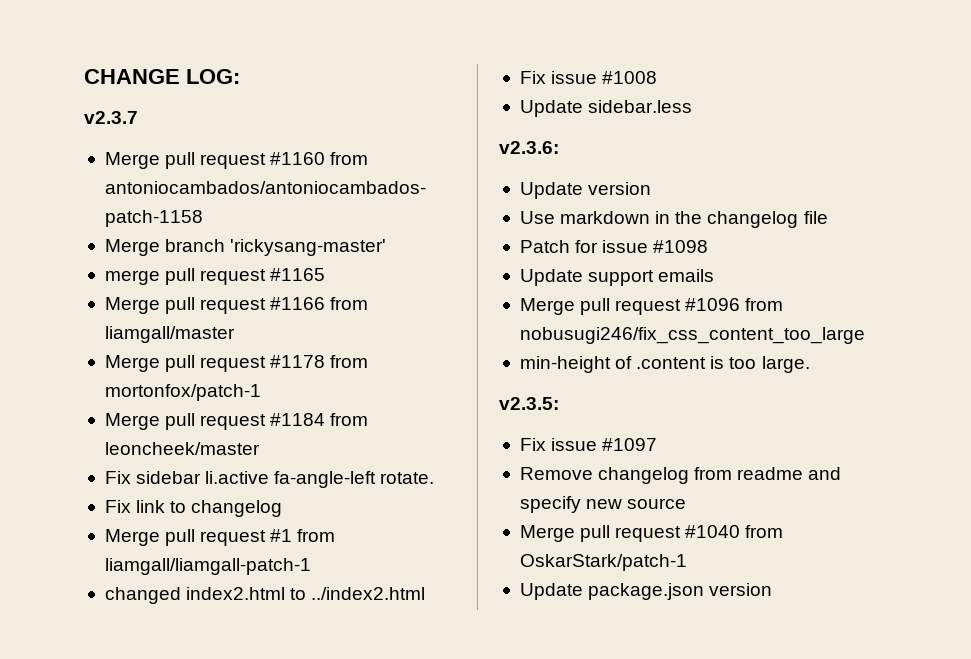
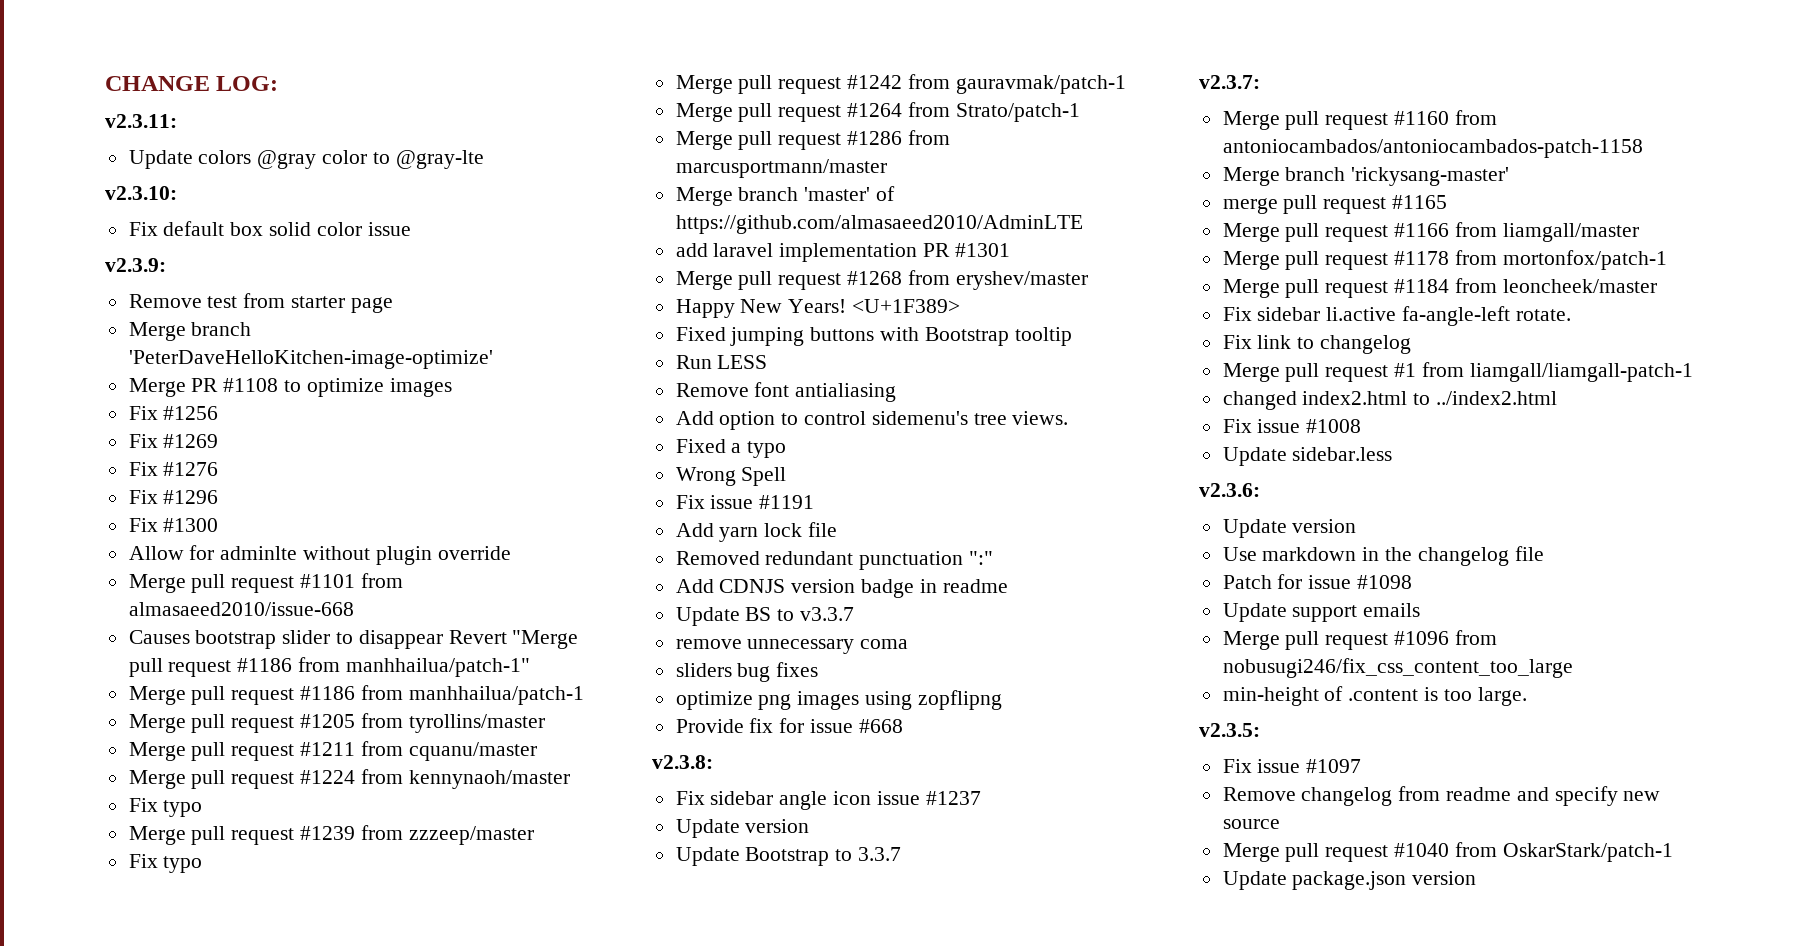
- v2.3.7
+ v2.3.11:
+ Update colors @gray color to @gray-lte
+ v2.3.10:
+ Fix default box solid color issue
+ v2.3.9:
+ Remove test from starter page
+ Merge branch 'PeterDaveHelloKitchen-image-optimize'
+ Merge PR #1108 to optimize images
+ Fix #1256
+ Fix #1269
+ Fix #1276
+ Fix #1296
+ Fix #1300
+ Allow for adminlte without plugin override
+ Merge pull request #1101 from almasaeed2010/issue-668
+ Causes bootstrap slider to disappear Revert "Merge pull request #1186 from manhhailua/patch-1"
+ Merge pull request #1186 from manhhailua/patch-1
+ Merge pull request #1205 from tyrollins/master
+ Merge pull request #1211 from cquanu/master
+ Merge pull request #1224 from kennynaoh/master
+ Fix typo
+ Merge pull request #1239 from zzzeep/master
+ Fix typo
+ Merge pull request #1242 from gauravmak/patch-1
+ Merge pull request #1264 from Strato/patch-1
+ Merge pull request #1286 from marcusportmann/master
+ Merge branch 'master' of https://github.com/almasaeed2010/AdminLTE
+ add laravel implementation PR #1301
+ Merge pull request #1268 from eryshev/master
+ Happy New Years! <U+1F389>
+ Fixed jumping buttons with Bootstrap tooltip
+ Run LESS
+ Remove font antialiasing
+ Add option to control sidemenu's tree views.
+ Fixed a typo
+ Wrong Spell
+ Fix issue #1191
+ Add yarn lock file
+ Removed redundant punctuation ":"
+ Add CDNJS version badge in readme
+ Update BS to v3.3.7
+ remove unnecessary coma
+ sliders bug fixes
+ optimize png images using zopflipng
+ Provide fix for issue #668
+ v2.3.8:
+ Fix sidebar angle icon issue #1237
+ Update version
+ Update Bootstrap to 3.3.7
+ v2.3.7:

